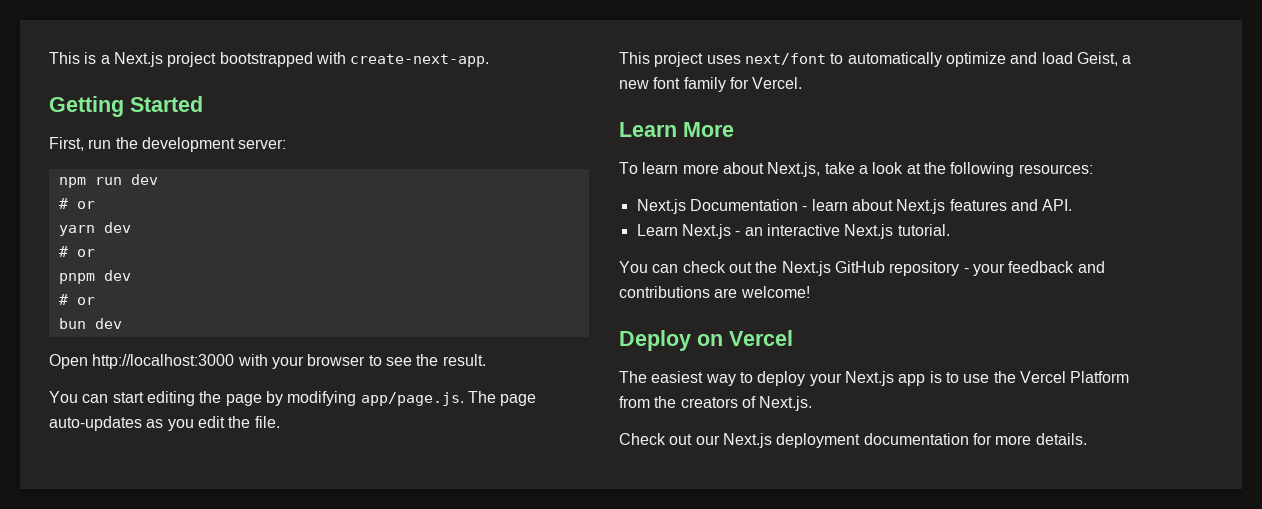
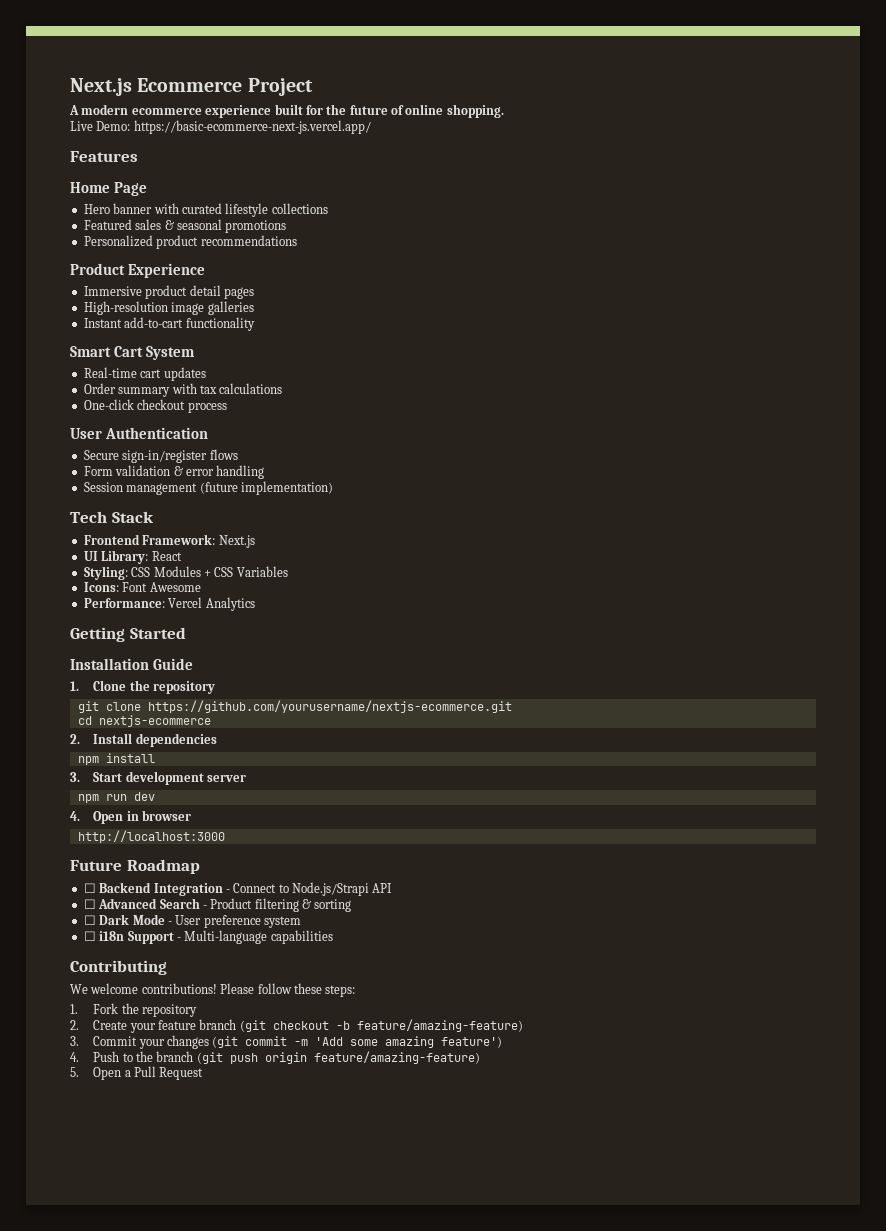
- This is a Next.js project bootstrapped with create-next-app.
+ Next.js Ecommerce Project
+ A modern ecommerce experience built for the future of online shopping.
+ Live Demo: https://basic-ecommerce-next-js.vercel.app/
+ Features
+ Home Page
+ Hero banner with curated lifestyle collections
+ Featured sales & seasonal promotions
+ Personalized product recommendations
+ Product Experience
+ Immersive product detail pages
+ High-resolution image galleries
+ Instant add-to-cart functionality
+ Smart Cart System
+ Real-time cart updates
+ Order summary with tax calculations
+ One-click checkout process
+ User Authentication
+ Secure sign-in/register flows
+ Form validation & error handling
+ Session management (future implementation)
+ Tech Stack
+ Frontend Framework: Next.js
+ UI Library: React
+ Styling: CSS Modules + CSS Variables
+ Icons: Font Awesome
+ Performance: Vercel Analytics
  Getting Started
- First, run the development server:
+ Installation Guide
+ 1. Clone the repository
+ git clone https://github.com/yourusername/nextjs-ecommerce.git
+ cd nextjs-ecommerce
+ 2. Install dependencies
+ npm install
+ 3. Start development server
  npm run dev
- # or
- yarn dev
- # or
- pnpm dev
- # or
- bun dev
- Open http://localhost:3000 with your browser to see the result.
- You can start editing the page by modifying app/page.js. The page auto-updates as you edit the file.
- This project uses next/font to automatically optimize and load Geist, a new font family for Vercel.
- Learn More
- To learn more about Next.js, take a look at the following resources:
- Next.js Documentation - learn about Next.js features and API.
- Learn Next.js - an interactive Next.js tutorial.
- You can check out the Next.js GitHub repository - your feedback and contributions are welcome!
- Deploy on Vercel
- The easiest way to deploy your Next.js app is to use the Vercel Platform from the creators of Next.js.
- Check out our Next.js deployment documentation for more details.
+ 4. Open in browser
+ http://localhost:3000
+ Future Roadmap
+ ☐ Backend Integration - Connect to Node.js/Strapi API
+ ☐ Advanced Search - Product filtering & sorting
+ ☐ Dark Mode - User preference system
+ ☐ i18n Support - Multi-language capabilities
+ Contributing
+ We welcome contributions! Please follow these steps:
+ 1. Fork the repository
+ 2. Create your feature branch (git checkout -b feature/amazing-feature)
+ 3. Commit your changes (git commit -m 'Add some amazing feature')
+ 4. Push to the branch (git push origin feature/amazing-feature)
+ 5. Open a Pull Request

